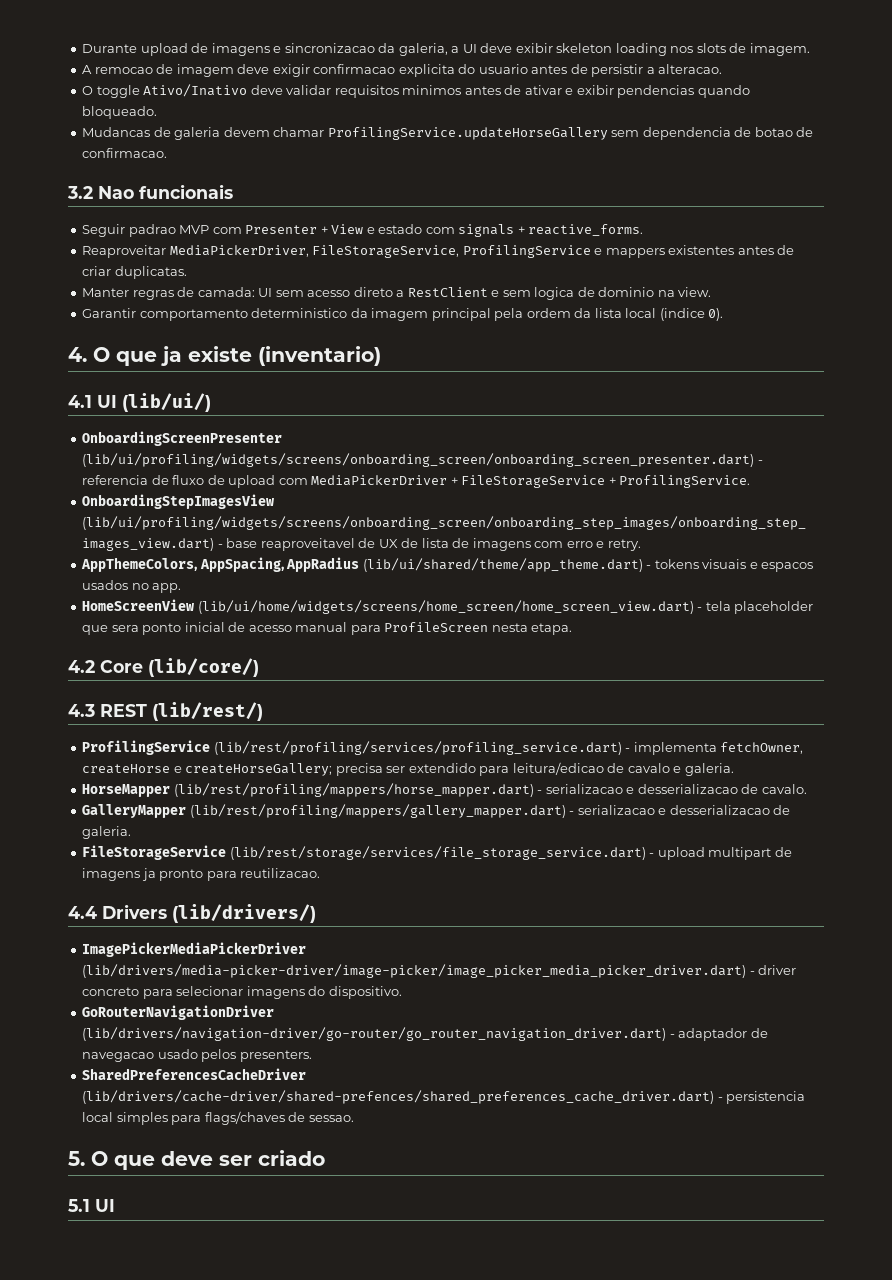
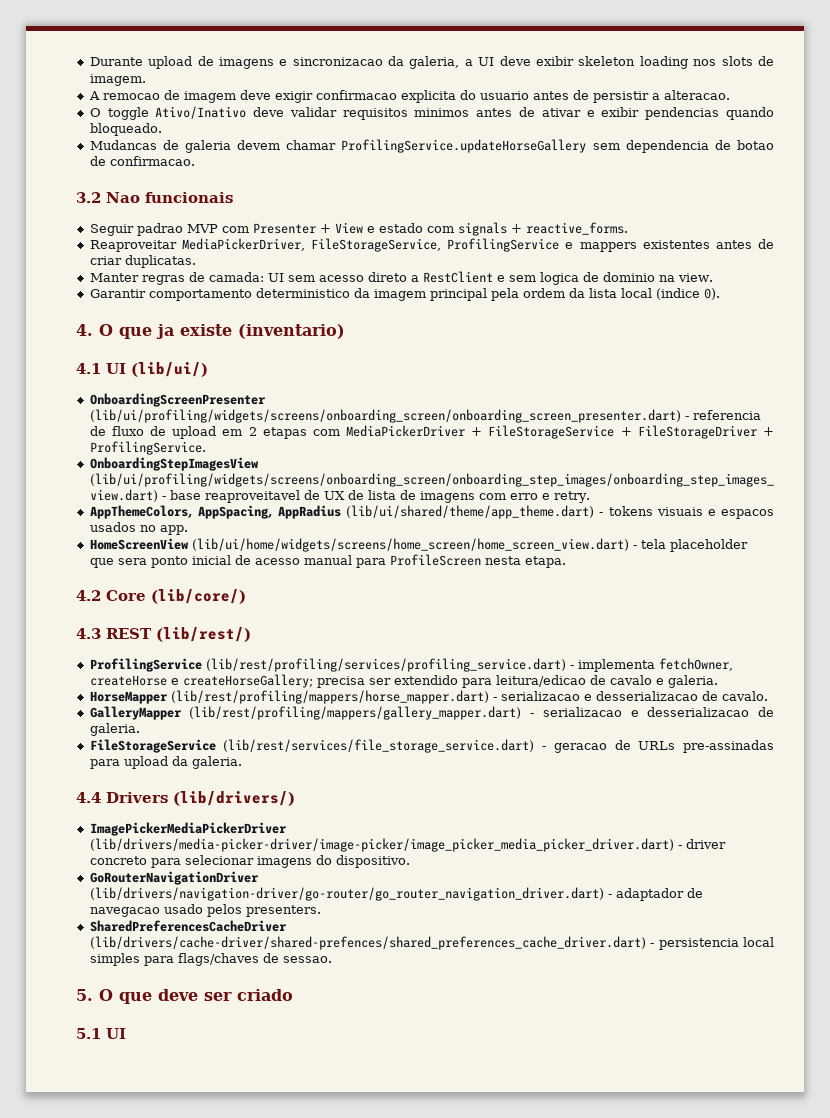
- OnboardingScreenPresenter (lib/ui/profiling/widgets/screens/onboarding_screen/onboarding_screen_presenter.dart) - referencia de fluxo de upload com MediaPickerDriver + FileStorageService + ProfilingService.
+ OnboardingScreenPresenter (lib/ui/profiling/widgets/screens/onboarding_screen/onboarding_screen_presenter.dart) - referencia de fluxo de upload em 2 etapas com MediaPickerDriver + FileStorageService + FileStorageDriver + ProfilingService.
- FileStorageService (lib/rest/storage/services/file_storage_service.dart) - upload multipart de imagens ja pronto para reutilizacao.
+ FileStorageService (lib/rest/services/file_storage_service.dart) - geracao de URLs pre-assinadas para upload da galeria.

